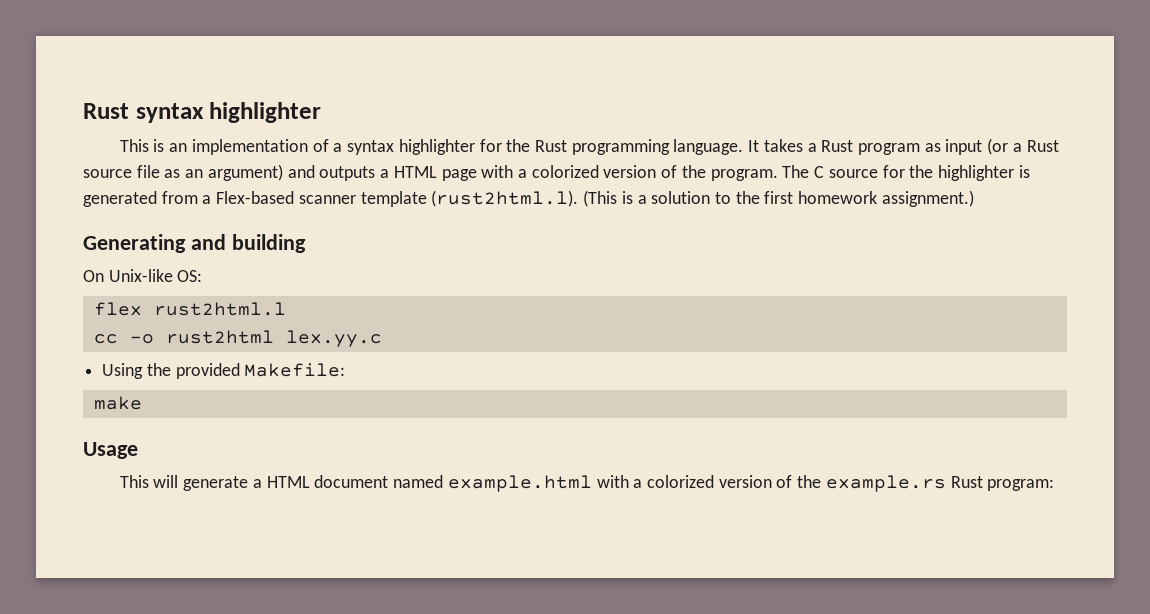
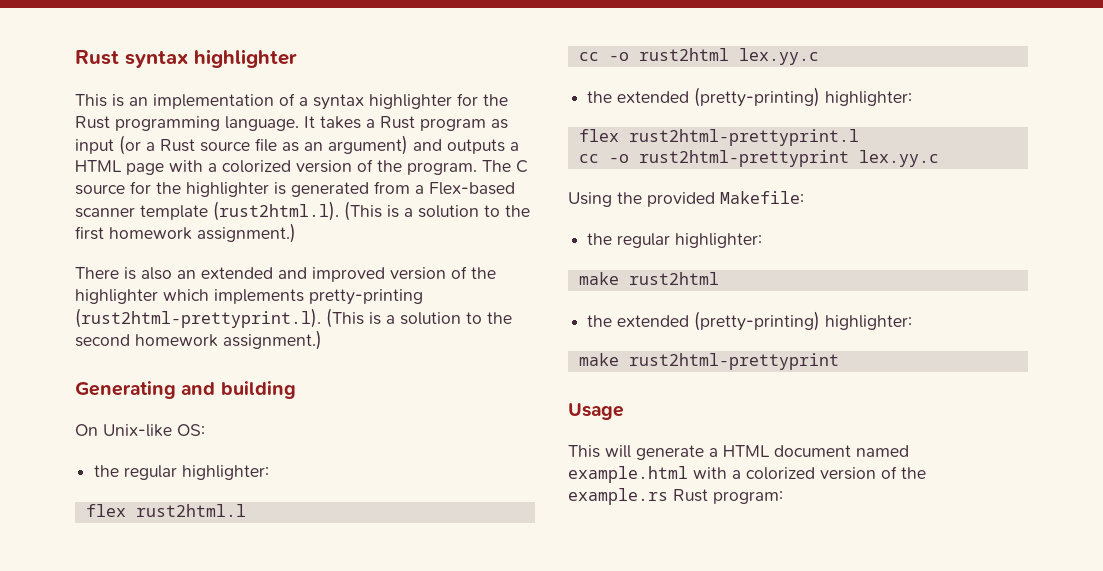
+ There is also an extended and improved version of the highlighter which implements pretty-printing (rust2html-prettyprint.l). (This is a solution to the second homework assignment.)
  On Unix-like OS:
+ the regular highlighter:
  cc -o rust2html lex.yy.c
+ the extended (pretty-printing) highlighter:
+ flex rust2html-prettyprint.l
+ cc -o rust2html-prettyprint lex.yy.c
  Using the provided Makefile:
- make
+ the regular highlighter:
+ make rust2html
+ the extended (pretty-printing) highlighter:
+ make rust2html-prettyprint

